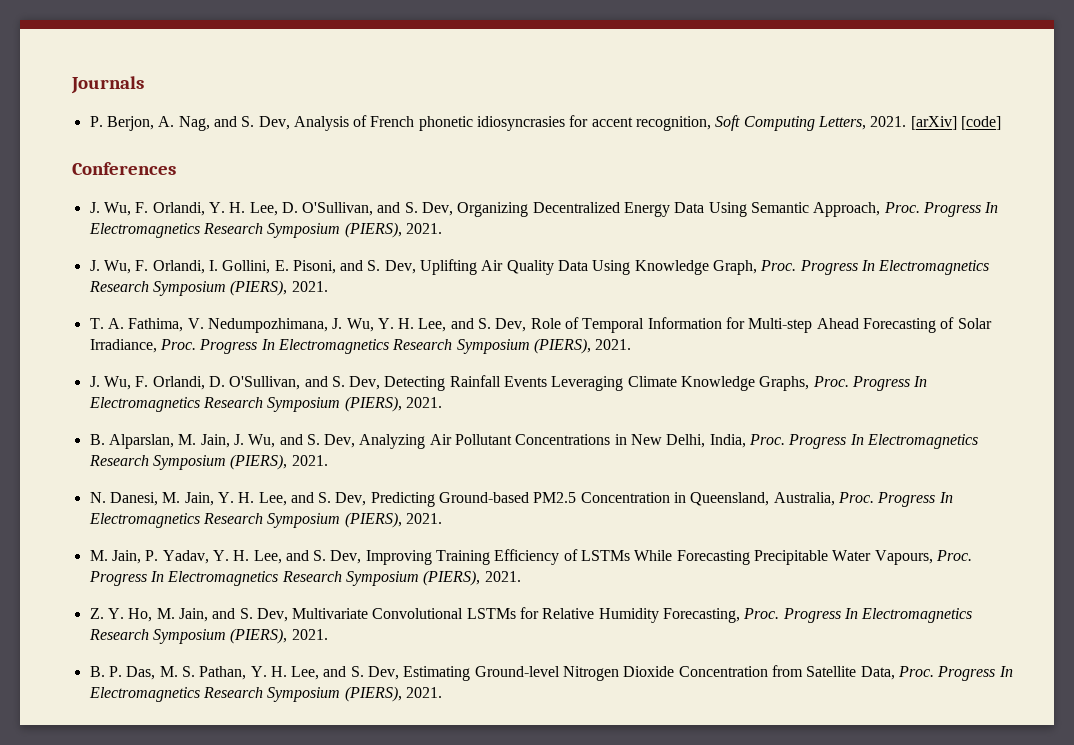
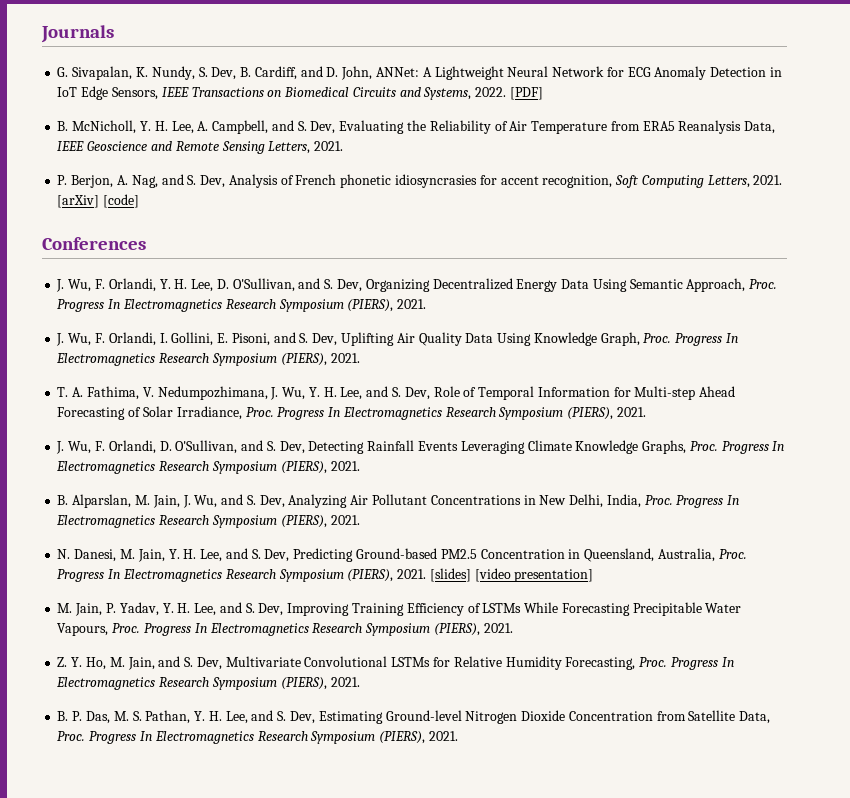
+ G. Sivapalan, K. Nundy, S. Dev, B. Cardiff, and D. John, ANNet: A Lightweight Neural Network for ECG Anomaly Detection in IoT Edge Sensors, IEEE Transactions on Biomedical Circuits and Systems, 2022. [PDF]
+ B. McNicholl, Y. H. Lee, A. Campbell, and S. Dev, Evaluating the Reliability of Air Temperature from ERA5 Reanalysis Data, IEEE Geoscience and Remote Sensing Letters, 2021.
+ [slides] [video presentation]

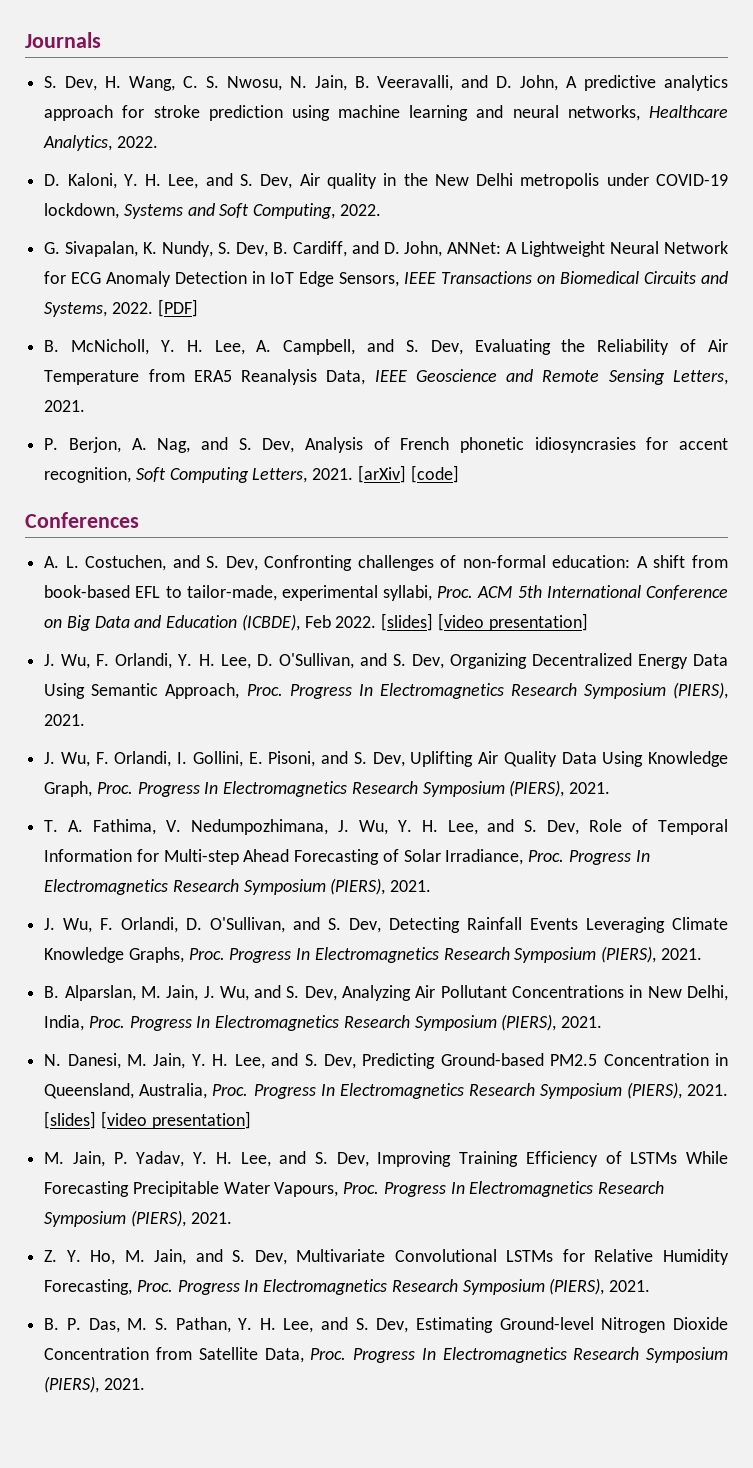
+ S. Dev, H. Wang, C. S. Nwosu, N. Jain, B. Veeravalli, and D. John, A predictive analytics approach for stroke prediction using machine learning and neural networks, Healthcare Analytics, 2022.
+ D. Kaloni, Y. H. Lee, and S. Dev, Air quality in the New Delhi metropolis under COVID-19 lockdown, Systems and Soft Computing, 2022.
+ A. L. Costuchen, and S. Dev, Confronting challenges of non-formal education: A shift from book-based EFL to tailor-made, experimental syllabi, Proc. ACM 5th International Conference on Big Data and Education (ICBDE), Feb 2022. [slides] [video presentation]

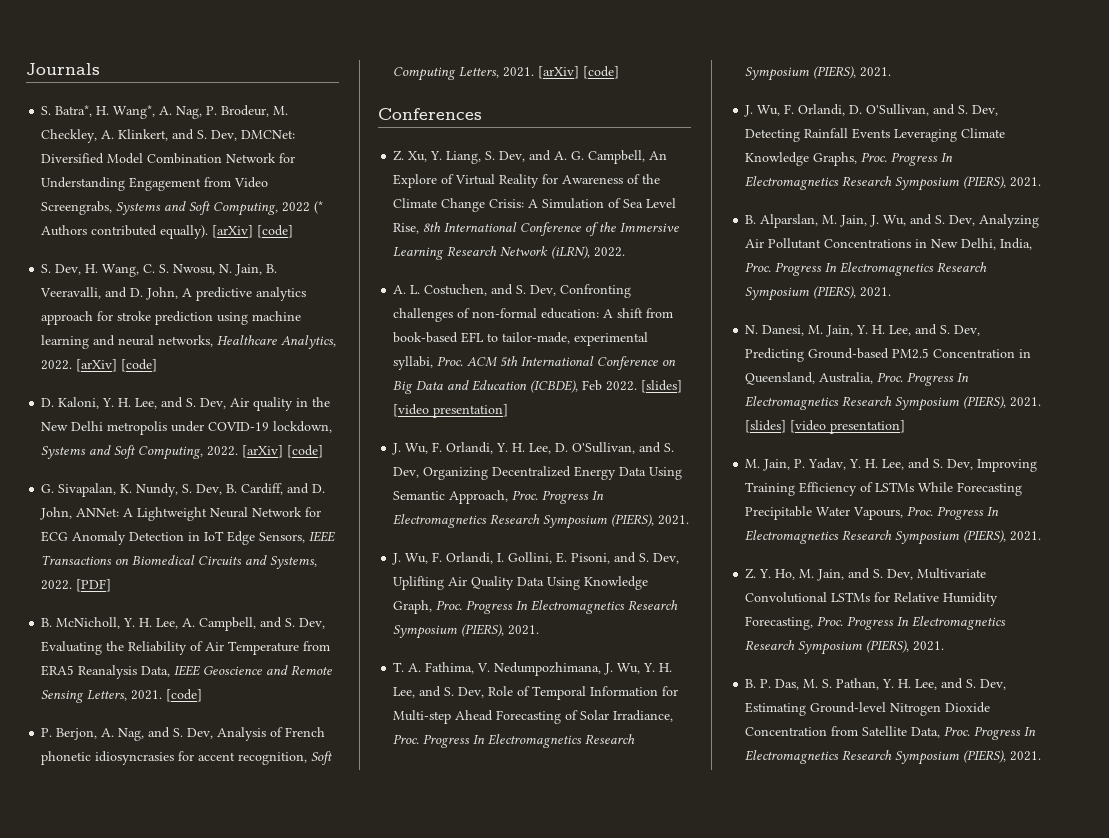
+ S. Batra*, H. Wang*, A. Nag, P. Brodeur, M. Checkley, A. Klinkert, and S. Dev, DMCNet: Diversified Model Combination Network for Understanding Engagement from Video Screengrabs, Systems and Soft Computing, 2022 (* Authors contributed equally). [arXiv] [code]
- S. Dev, H. Wang, C. S. Nwosu, N. Jain, B. Veeravalli, and D. John, A predictive analytics approach for stroke prediction using machine learning and neural networks, Healthcare Analytics, 2022.
+ S. Dev, H. Wang, C. S. Nwosu, N. Jain, B. Veeravalli, and D. John, A predictive analytics approach for stroke prediction using machine learning and neural networks, Healthcare Analytics, 2022. [arXiv] [code]
- D. Kaloni, Y. H. Lee, and S. Dev, Air quality in the New Delhi metropolis under COVID-19 lockdown, Systems and Soft Computing, 2022.
+ D. Kaloni, Y. H. Lee, and S. Dev, Air quality in the New Delhi metropolis under COVID-19 lockdown, Systems and Soft Computing, 2022. [arXiv] [code]
- B. McNicholl, Y. H. Lee, A. Campbell, and S. Dev, Evaluating the Reliability of Air Temperature from ERA5 Reanalysis Data, IEEE Geoscience and Remote Sensing Letters, 2021.
+ B. McNicholl, Y. H. Lee, A. Campbell, and S. Dev, Evaluating the Reliability of Air Temperature from ERA5 Reanalysis Data, IEEE Geoscience and Remote Sensing Letters, 2021. [code]
+ Z. Xu, Y. Liang, S. Dev, and A. G. Campbell, An Explore of Virtual Reality for Awareness of the Climate Change Crisis: A Simulation of Sea Level Rise, 8th International Conference of the Immersive Learning Research Network (iLRN), 2022.

